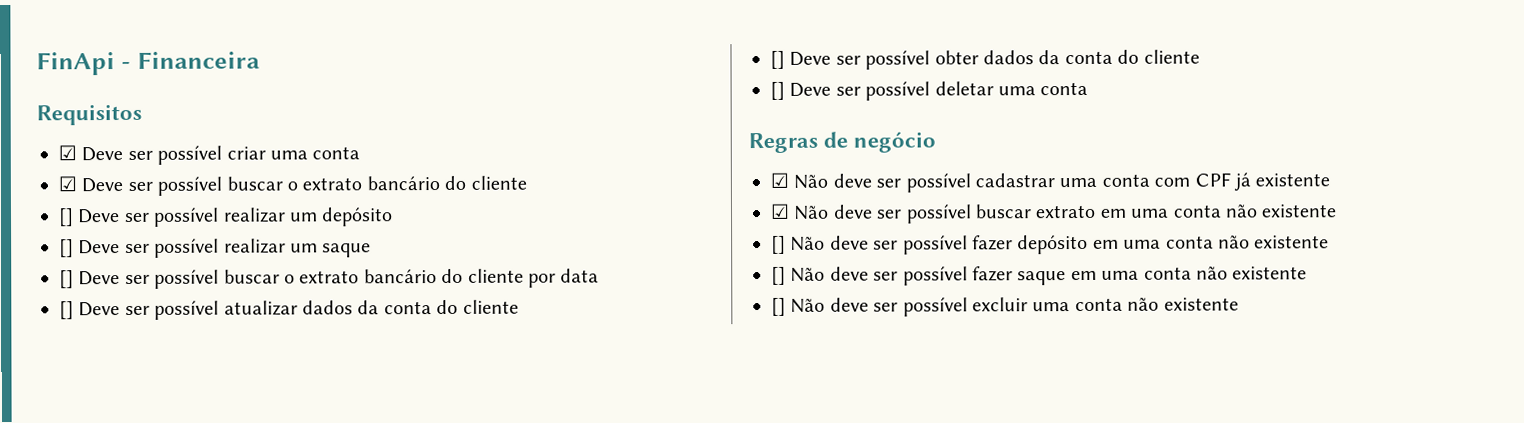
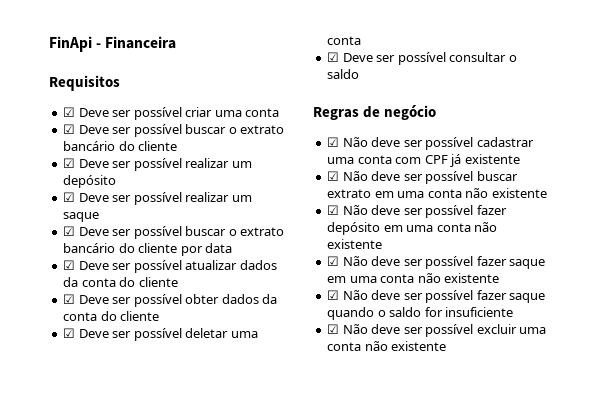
- [] Deve ser possível realizar um depósito
+ ☑ Deve ser possível realizar um depósito
- [] Deve ser possível realizar um saque
+ ☑ Deve ser possível realizar um saque
- [] Deve ser possível buscar o extrato bancário do cliente por data
+ ☑ Deve ser possível buscar o extrato bancário do cliente por data
- [] Deve ser possível atualizar dados da conta do cliente
+ ☑ Deve ser possível atualizar dados da conta do cliente
- [] Deve ser possível obter dados da conta do cliente
+ ☑ Deve ser possível obter dados da conta do cliente
- [] Deve ser possível deletar uma conta
+ ☑ Deve ser possível deletar uma conta
+ ☑ Deve ser possível consultar o saldo
- [] Não deve ser possível fazer depósito em uma conta não existente
+ ☑ Não deve ser possível fazer depósito em uma conta não existente
- [] Não deve ser possível fazer saque em uma conta não existente
+ ☑ Não deve ser possível fazer saque em uma conta não existente
- [] Não deve ser possível excluir uma conta não existente
+ ☑ Não deve ser possível fazer saque quando o saldo for insuficiente
+ ☑ Não deve ser possível excluir uma conta não existente

